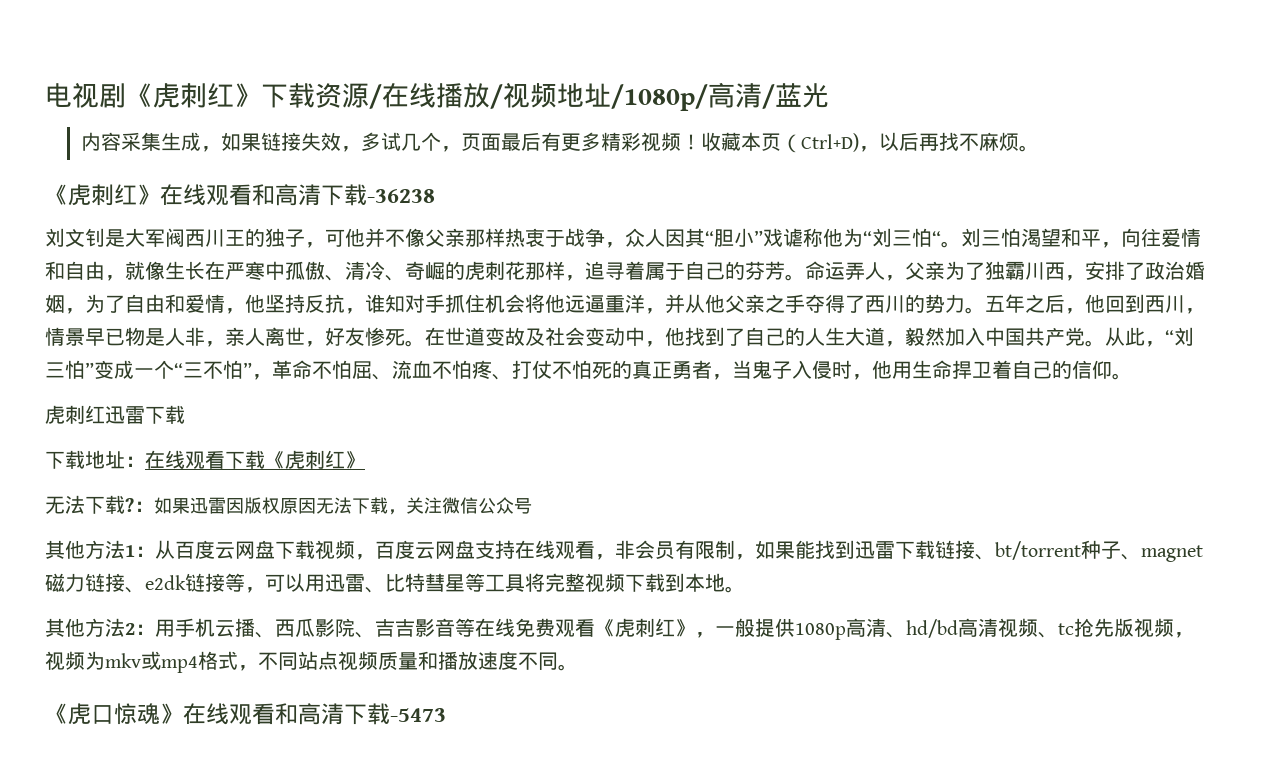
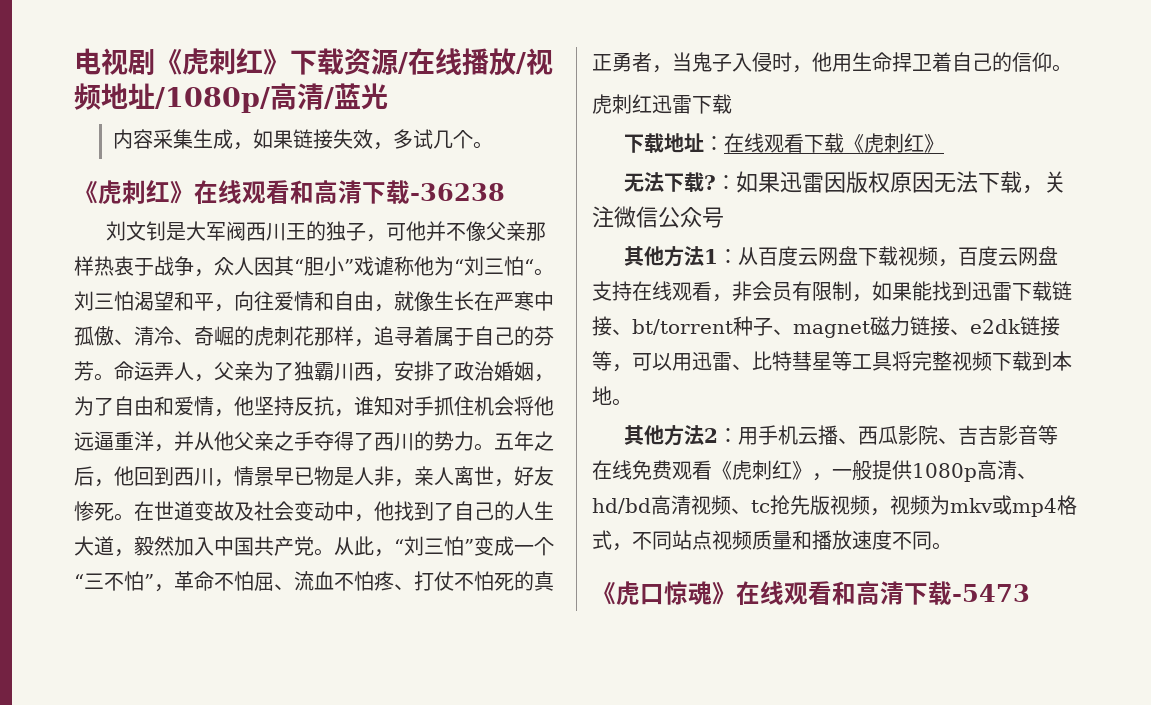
- 内容采集生成，如果链接失效，多试几个，页面最后有更多精彩视频！收藏本页（Ctrl+D)，以后再找不麻烦。
+ 内容采集生成，如果链接失效，多试几个。

